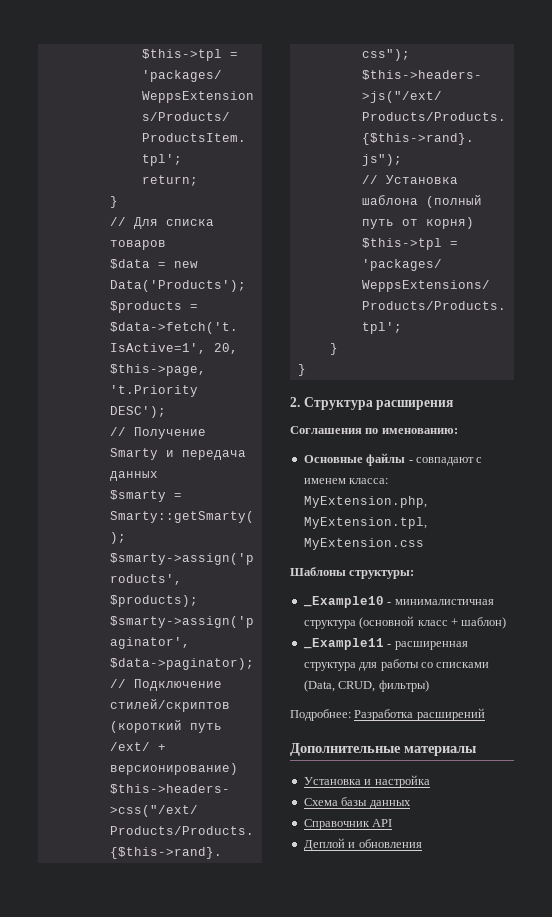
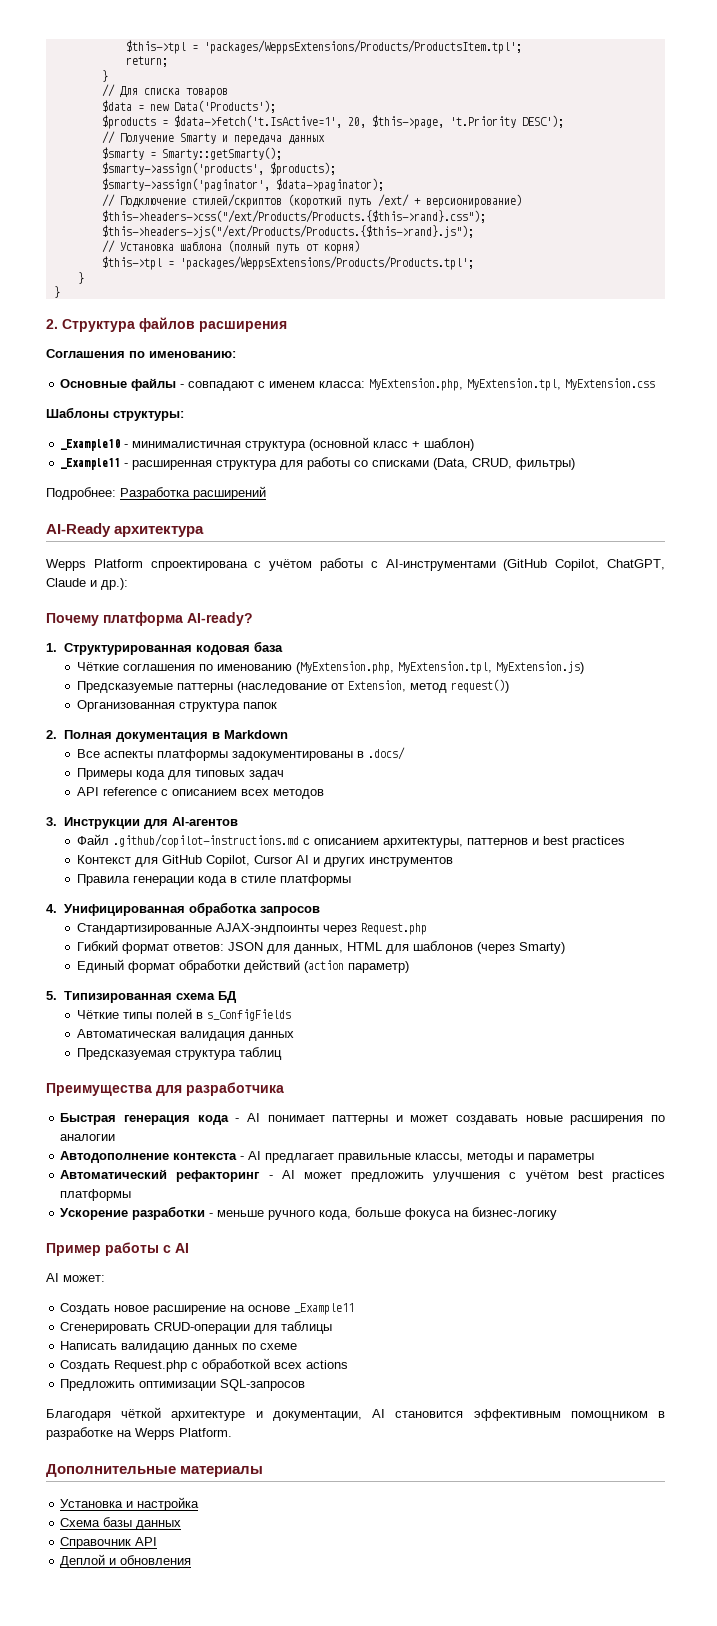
- 2. Структура расширения
+ 2. Структура файлов расширения
+ AI-Ready архитектура
+ Wepps Platform спроектирована с учётом работы с AI-инструментами (GitHub Copilot, ChatGPT, Claude и др.):
+ Почему платформа AI-ready?
+ 1. Структурированная кодовая база
+ Чёткие соглашения по именованию (MyExtension.php, MyExtension.tpl, MyExtension.js)
+ Предсказуемые паттерны (наследование от Extension, метод request())
+ Организованная структура папок
+ 2. Полная документация в Markdown
+ Все аспекты платформы задокументированы в .docs/
+ Примеры кода для типовых задач
+ API reference с описанием всех методов
+ 3. Инструкции для AI-агентов
+ Файл .github/copilot-instructions.md с описанием архитектуры, паттернов и best practices
+ Контекст для GitHub Copilot, Cursor AI и других инструментов
+ Правила генерации кода в стиле платформы
+ 4. Унифицированная обработка запросов
+ Стандартизированные AJAX-эндпоинты через Request.php
+ Гибкий формат ответов: JSON для данных, HTML для шаблонов (через Smarty)
+ Единый формат обработки действий (action параметр)
+ 5. Типизированная схема БД
+ Чёткие типы полей в s_ConfigFields
+ Автоматическая валидация данных
+ Предсказуемая структура таблиц
+ Преимущества для разработчика
+ Быстрая генерация кода - AI понимает паттерны и может создавать новые расширения по аналогии
+ Автодополнение контекста - AI предлагает правильные классы, методы и параметры
+ Автоматический рефакторинг - AI может предложить улучшения с учётом best practices платформы
+ Ускорение разработки - меньше ручного кода, больше фокуса на бизнес-логику
+ Пример работы с AI
+ AI может:
+ Создать новое расширение на основе _Example11
+ Сгенерировать CRUD-операции для таблицы
+ Написать валидацию данных по схеме
+ Создать Request.php с обработкой всех actions
+ Предложить оптимизации SQL-запросов
+ Благодаря чёткой архитектуре и документации, AI становится эффективным помощником в разработке на Wepps Platform.

